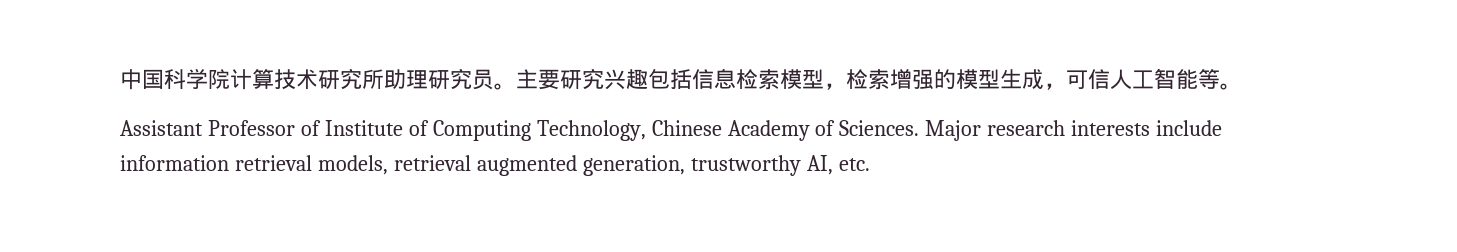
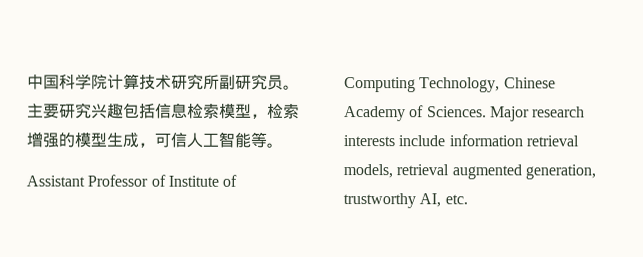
- 中国科学院计算技术研究所助理研究员。
+ 中国科学院计算技术研究所副研究员。

